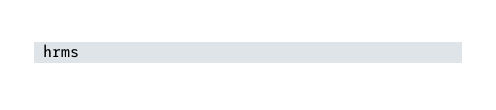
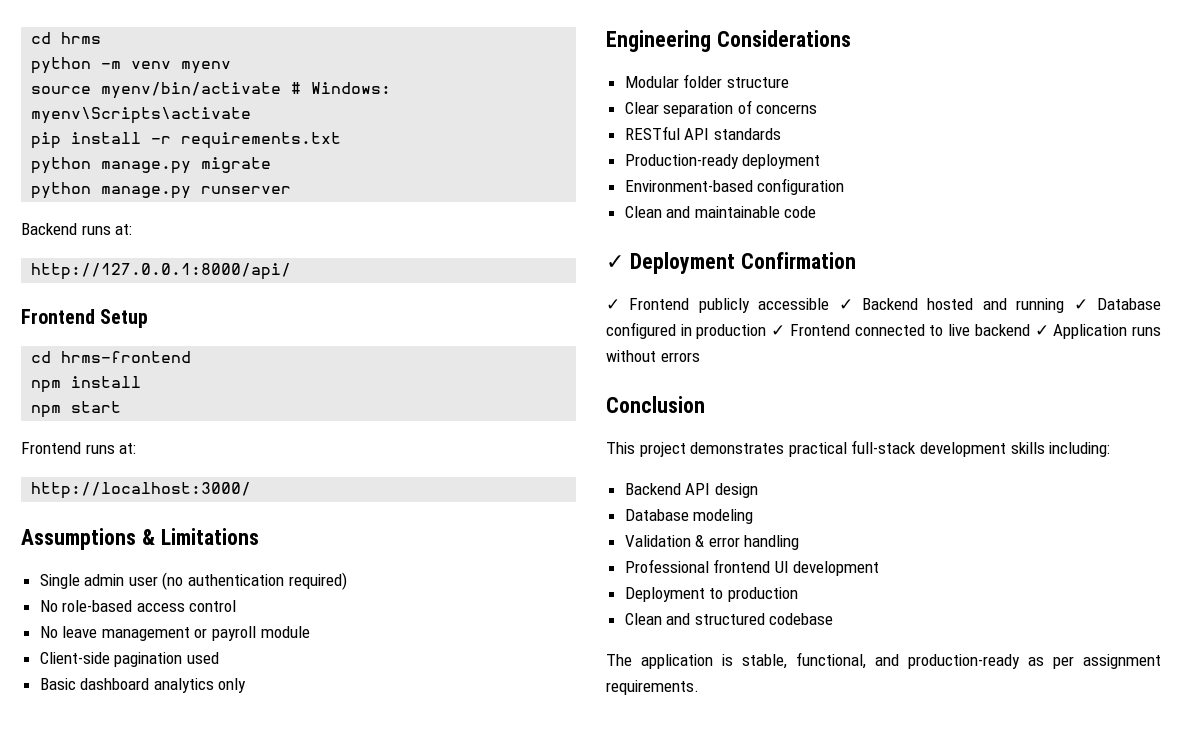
- hrms
+ cd hrms
+ python -m venv myenv
+ source myenv/bin/activate # Windows: myenv\Scripts\activate
+ pip install -r requirements.txt
+ python manage.py migrate
+ python manage.py runserver
+ Backend runs at:
+ http://127.0.0.1:8000/api/
+ Frontend Setup
+ cd hrms-frontend
+ npm install
+ npm start
+ Frontend runs at:
+ http://localhost:3000/
+ Assumptions & Limitations
+ Single admin user (no authentication required)
+ No role-based access control
+ No leave management or payroll module
+ Client-side pagination used
+ Basic dashboard analytics only
+ Engineering Considerations
+ Modular folder structure
+ Clear separation of concerns
+ RESTful API standards
+ Production-ready deployment
+ Environment-based configuration
+ Clean and maintainable code
+ ✓ Deployment Confirmation
+ ✓ Frontend publicly accessible ✓ Backend hosted and running ✓ Database configured in production ✓ Frontend connected to live backend ✓ Application runs without errors
+ Conclusion
+ This project demonstrates practical full-stack development skills including:
+ Backend API design
+ Database modeling
+ Validation & error handling
+ Professional frontend UI development
+ Deployment to production
+ Clean and structured codebase
+ The application is stable, functional, and production-ready as per assignment requirements.

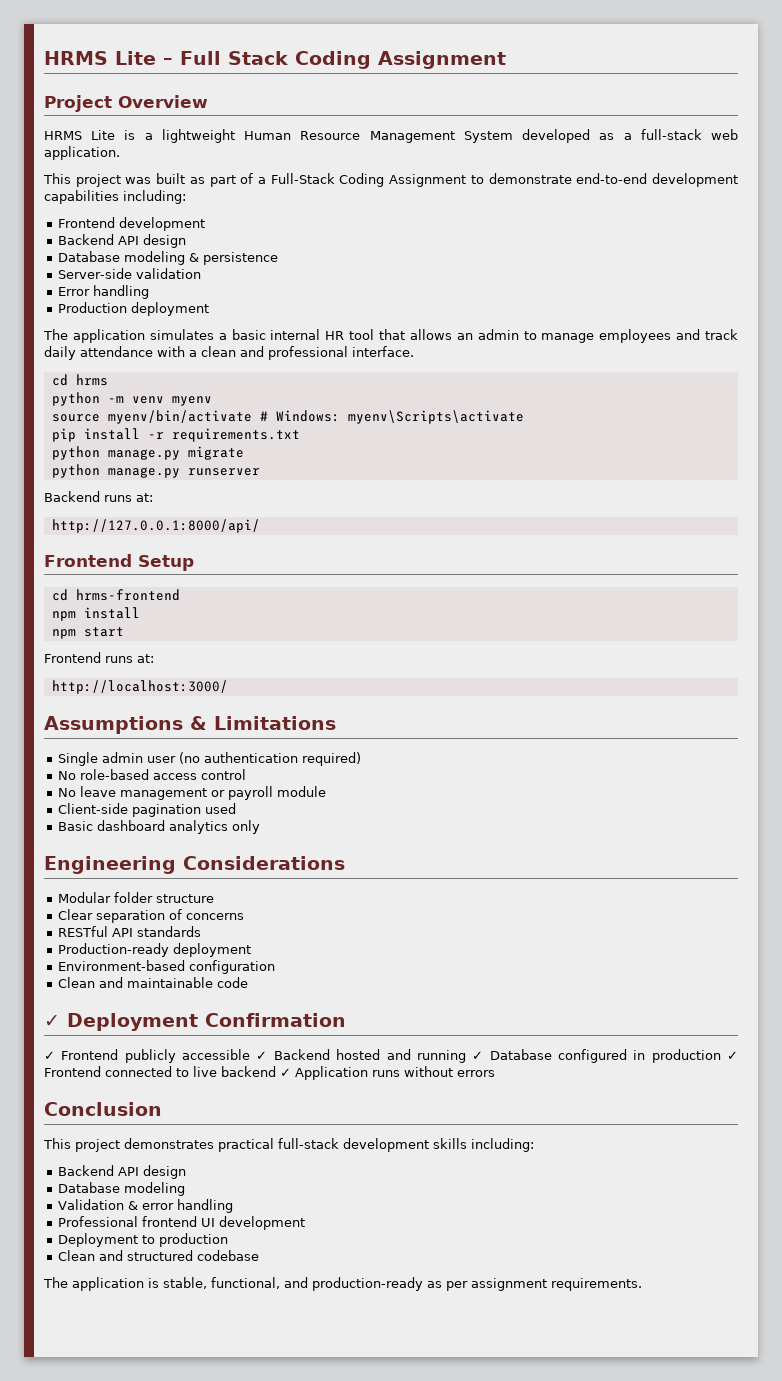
+ HRMS Lite – Full Stack Coding Assignment
+ Project Overview
+ HRMS Lite is a lightweight Human Resource Management System developed as a full-stack web application.
+ This project was built as part of a Full-Stack Coding Assignment to demonstrate end-to-end development capabilities including:
+ Frontend development
+ Backend API design
+ Database modeling & persistence
+ Server-side validation
+ Error handling
+ Production deployment
+ The application simulates a basic internal HR tool that allows an admin to manage employees and track daily attendance with a clean and professional interface.

